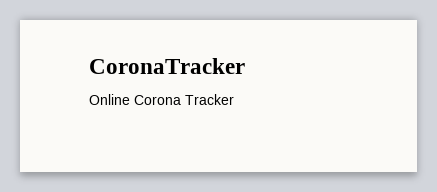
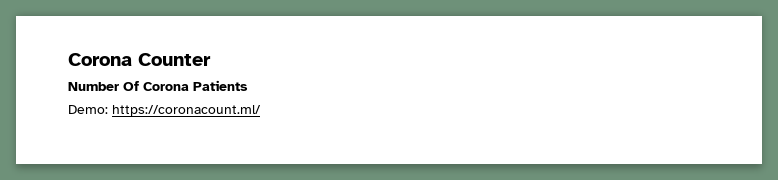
- CoronaTracker
- Online Corona Tracker
+ Corona Counter
+ Number Of Corona Patients
+ Demo: https://coronacount.ml/

